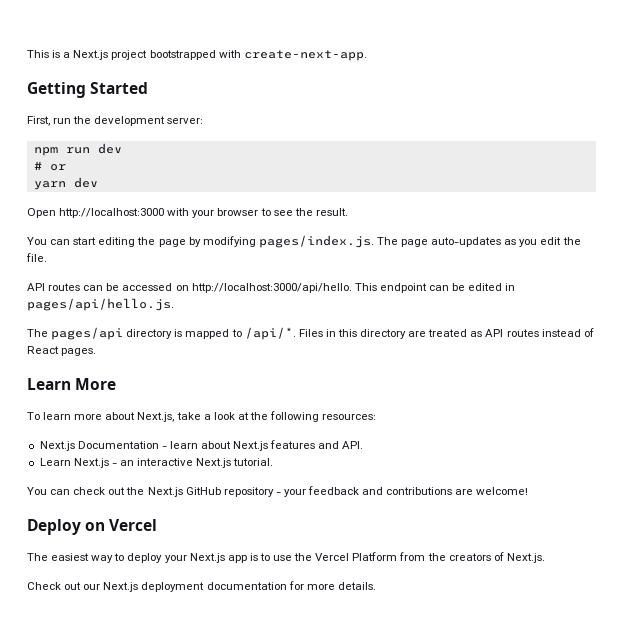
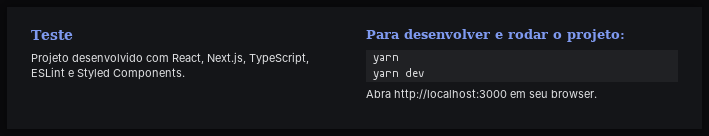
- This is a Next.js project bootstrapped with create-next-app.
- Getting Started
- First, run the development server:
- npm run dev
- # or
+ Teste
+ Projeto desenvolvido com React, Next.js, TypeScript, ESLint e Styled Components.
+ Para desenvolver e rodar o projeto:
+ yarn
  yarn dev
- Open http://localhost:3000 with your browser to see the result.
- You can start editing the page by modifying pages/index.js. The page auto-updates as you edit the file.
- API routes can be accessed on http://localhost:3000/api/hello. This endpoint can be edited in pages/api/hello.js.
- The pages/api directory is mapped to /api/*. Files in this directory are treated as API routes instead of React pages.
- Learn More
- To learn more about Next.js, take a look at the following resources:
- Next.js Documentation - learn about Next.js features and API.
- Learn Next.js - an interactive Next.js tutorial.
- You can check out the Next.js GitHub repository - your feedback and contributions are welcome!
- Deploy on Vercel
- The easiest way to deploy your Next.js app is to use the Vercel Platform from the creators of Next.js.
- Check out our Next.js deployment documentation for more details.
+ Abra http://localhost:3000 em seu browser.

